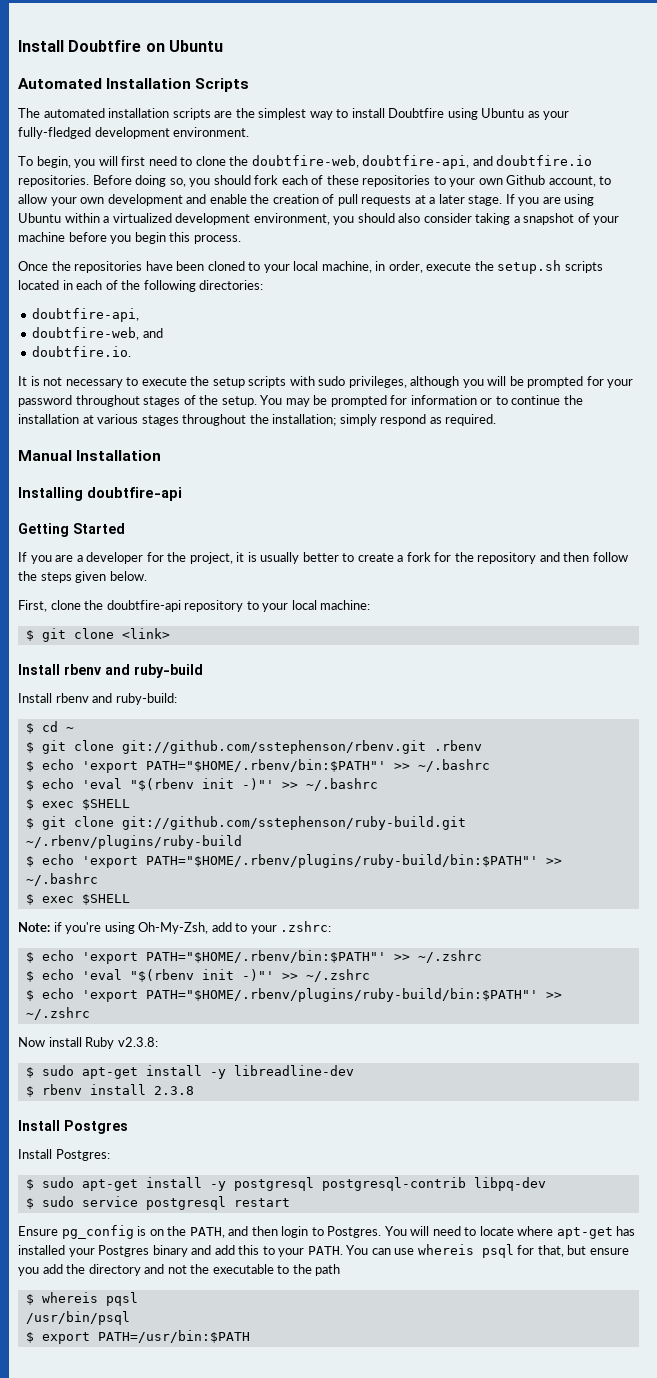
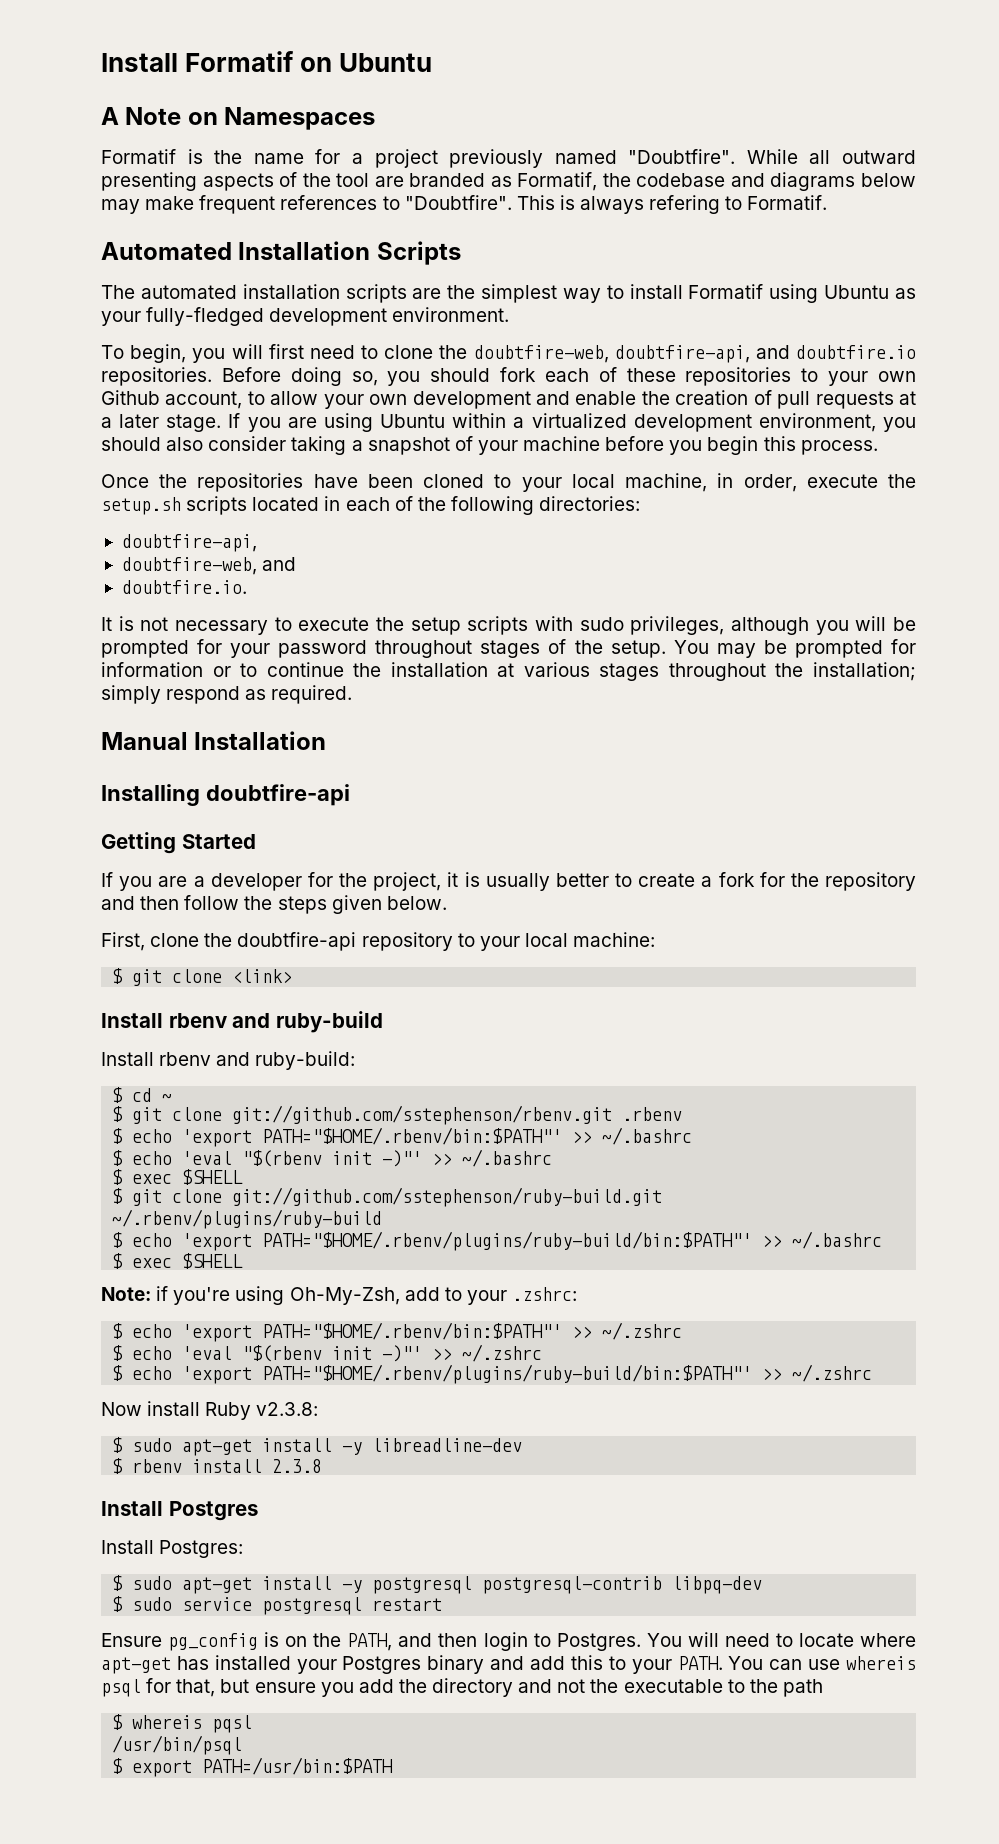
- Install Doubtfire on Ubuntu
+ Install Formatif on Ubuntu
+ A Note on Namespaces
+ Formatif is the name for a project previously named "Doubtfire". While all outward presenting aspects of the tool are branded as Formatif, the codebase and diagrams below may make frequent references to "Doubtfire". This is always refering to Formatif.
- The automated installation scripts are the simplest way to install Doubtfire using Ubuntu as your fully-fledged development environment.
+ The automated installation scripts are the simplest way to install Formatif using Ubuntu as your fully-fledged development environment.

